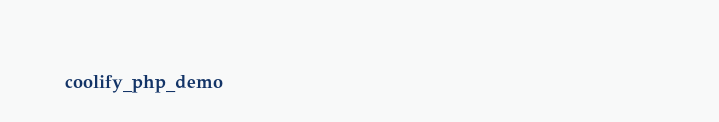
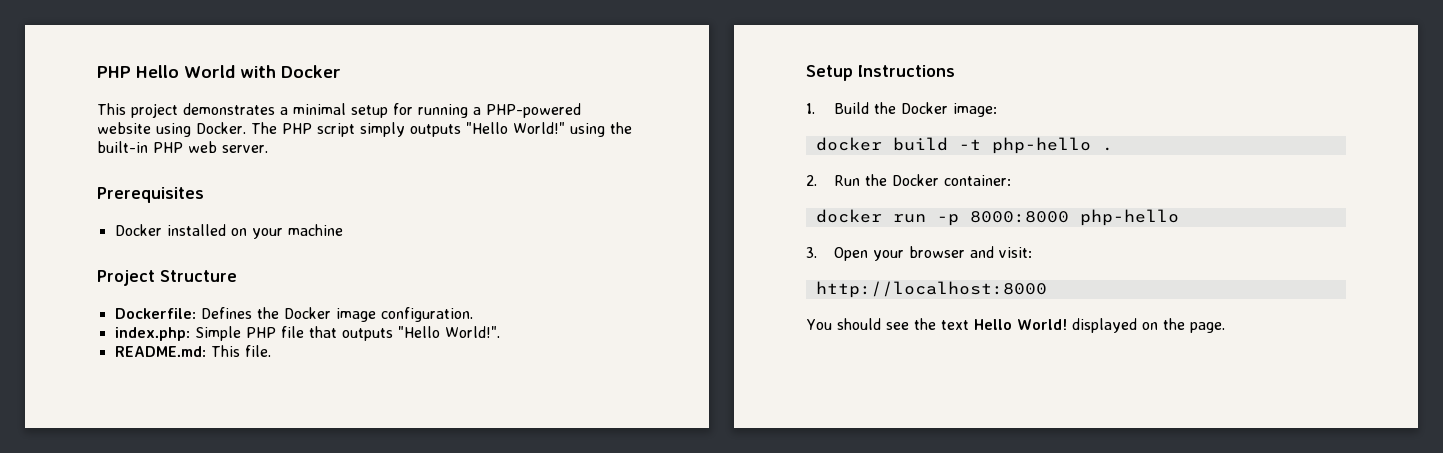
- coolify_php_demo
+ PHP Hello World with Docker
+ This project demonstrates a minimal setup for running a PHP-powered website using Docker. The PHP script simply outputs "Hello World!" using the built-in PHP web server.
+ Prerequisites
+ Docker installed on your machine
+ Project Structure
+ Dockerfile: Defines the Docker image configuration.
+ index.php: Simple PHP file that outputs "Hello World!".
+ README.md: This file.
+ Setup Instructions
+ 1. Build the Docker image:
+ docker build -t php-hello .
+ 2. Run the Docker container:
+ docker run -p 8000:8000 php-hello
+ 3. Open your browser and visit:
+ http://localhost:8000
+ You should see the text Hello World! displayed on the page.

